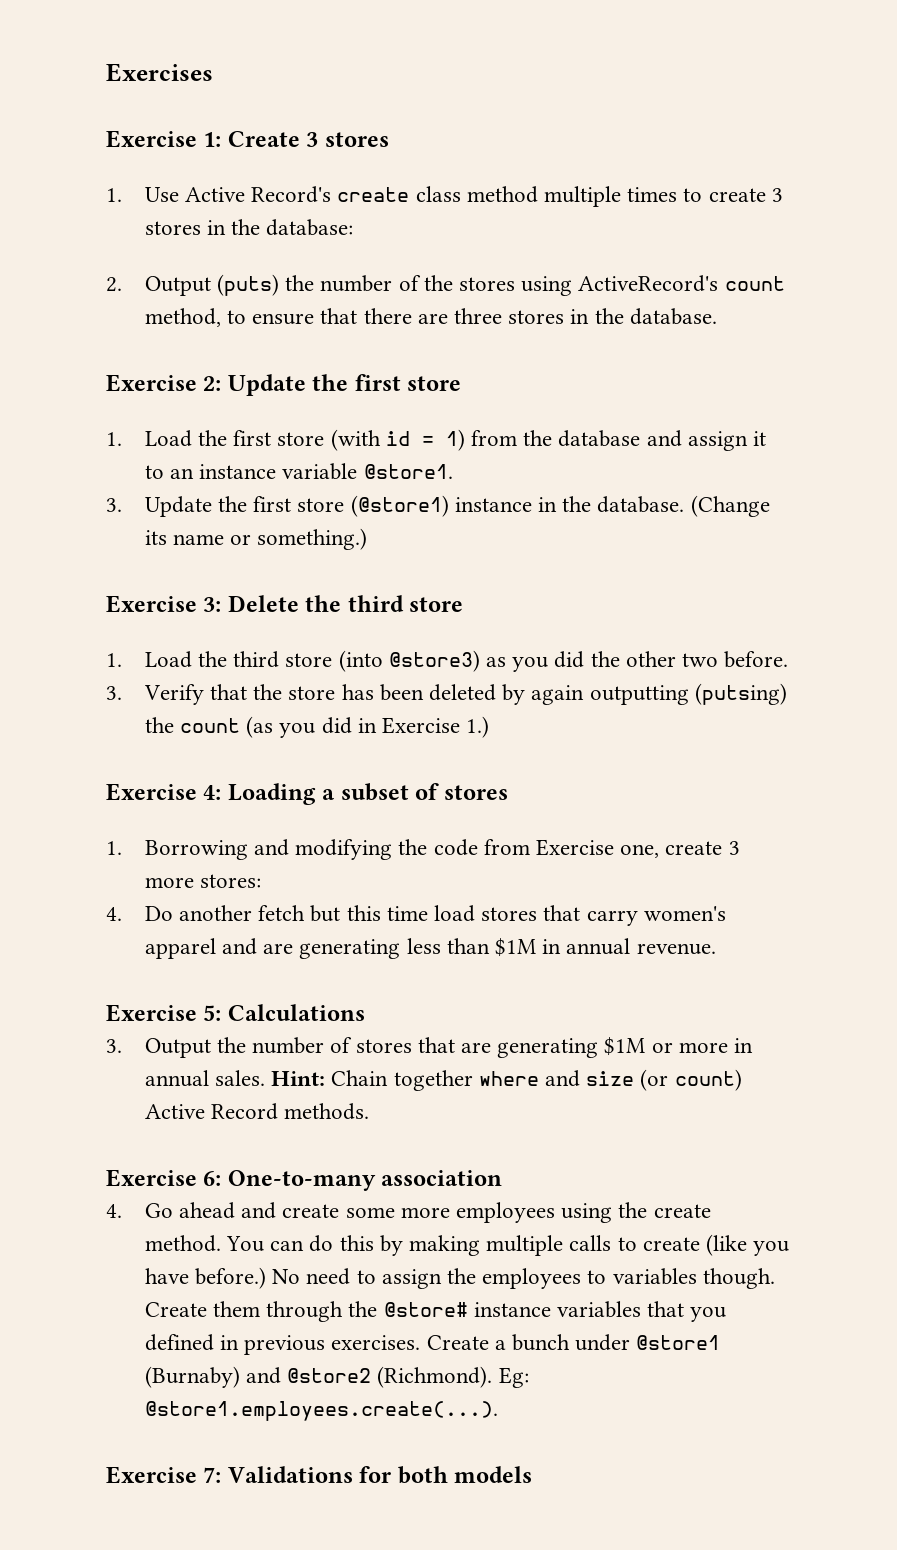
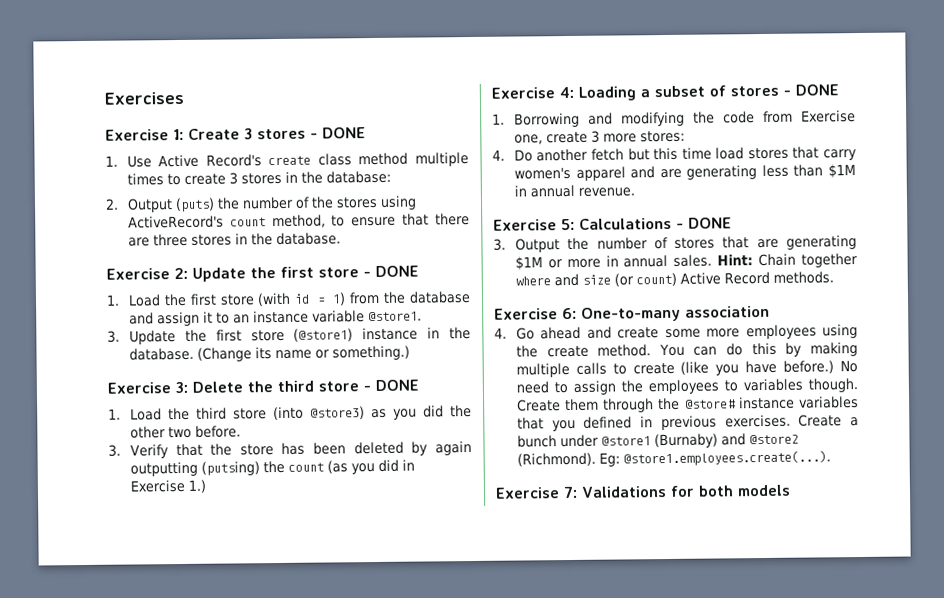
- Exercise 1: Create 3 stores
+ Exercise 1: Create 3 stores - DONE
- Exercise 2: Update the first store
+ Exercise 2: Update the first store - DONE
- Exercise 3: Delete the third store
+ Exercise 3: Delete the third store - DONE
- Exercise 4: Loading a subset of stores
+ Exercise 4: Loading a subset of stores - DONE
- Exercise 5: Calculations
+ Exercise 5: Calculations - DONE

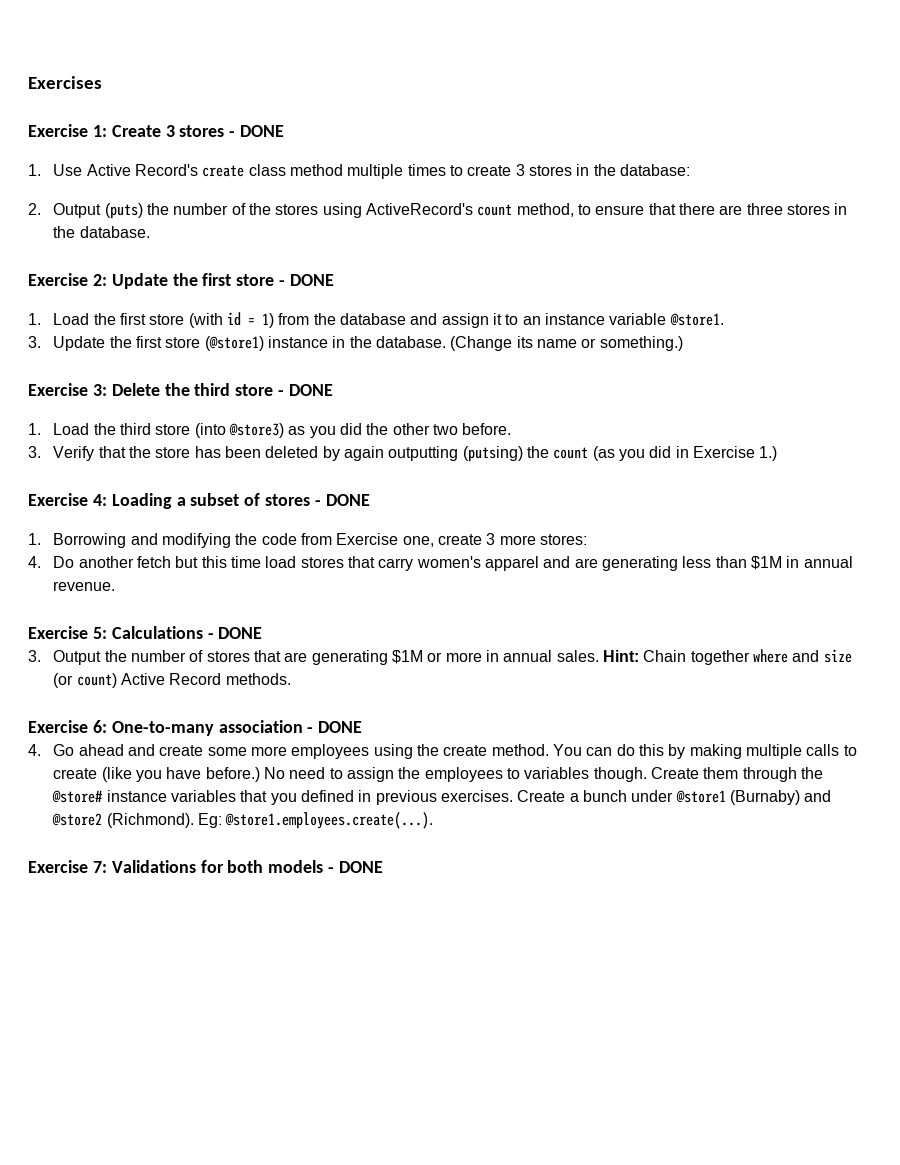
- Exercise 6: One-to-many association
+ Exercise 6: One-to-many association - DONE
- Exercise 7: Validations for both models
+ Exercise 7: Validations for both models - DONE

